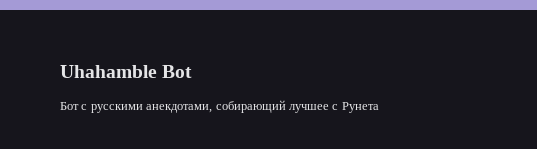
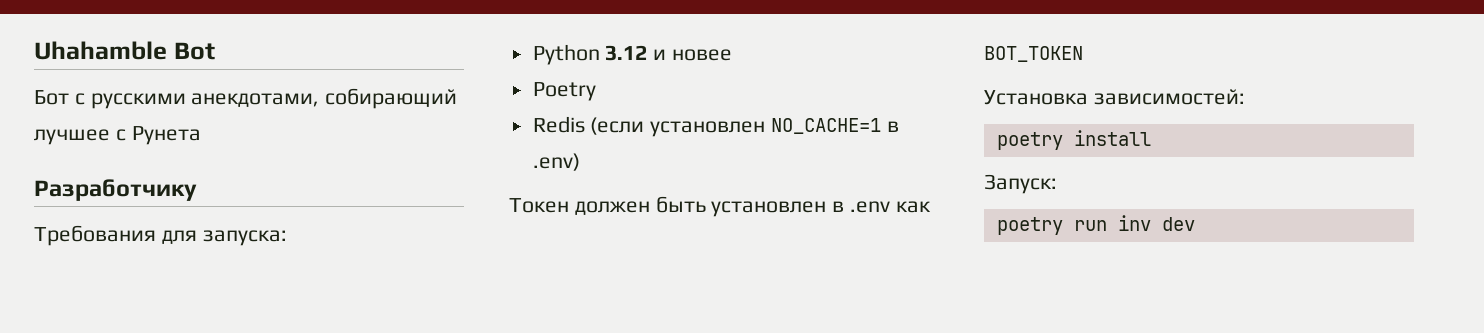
+ Разработчику
+ Требования для запуска:
+ Python 3.12 и новее
+ Poetry
+ Redis (если установлен NO_CACHE=1 в .env)
+ Токен должен быть установлен в .env как BOT_TOKEN
+ Установка зависимостей:
+ poetry install
+ Запуск:
+ poetry run inv dev

